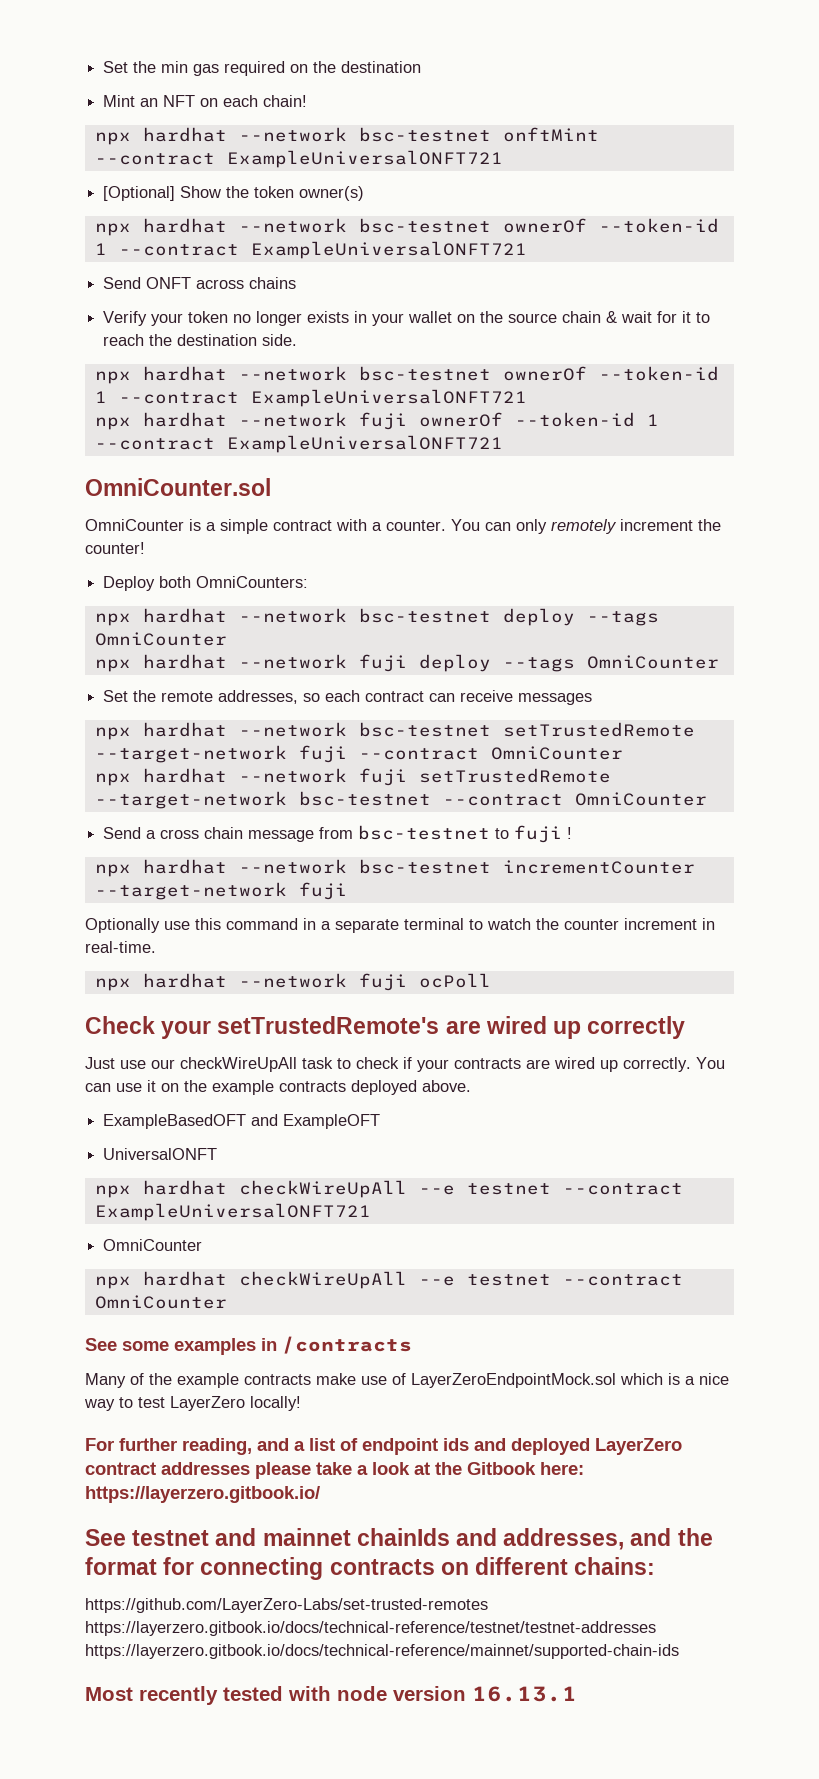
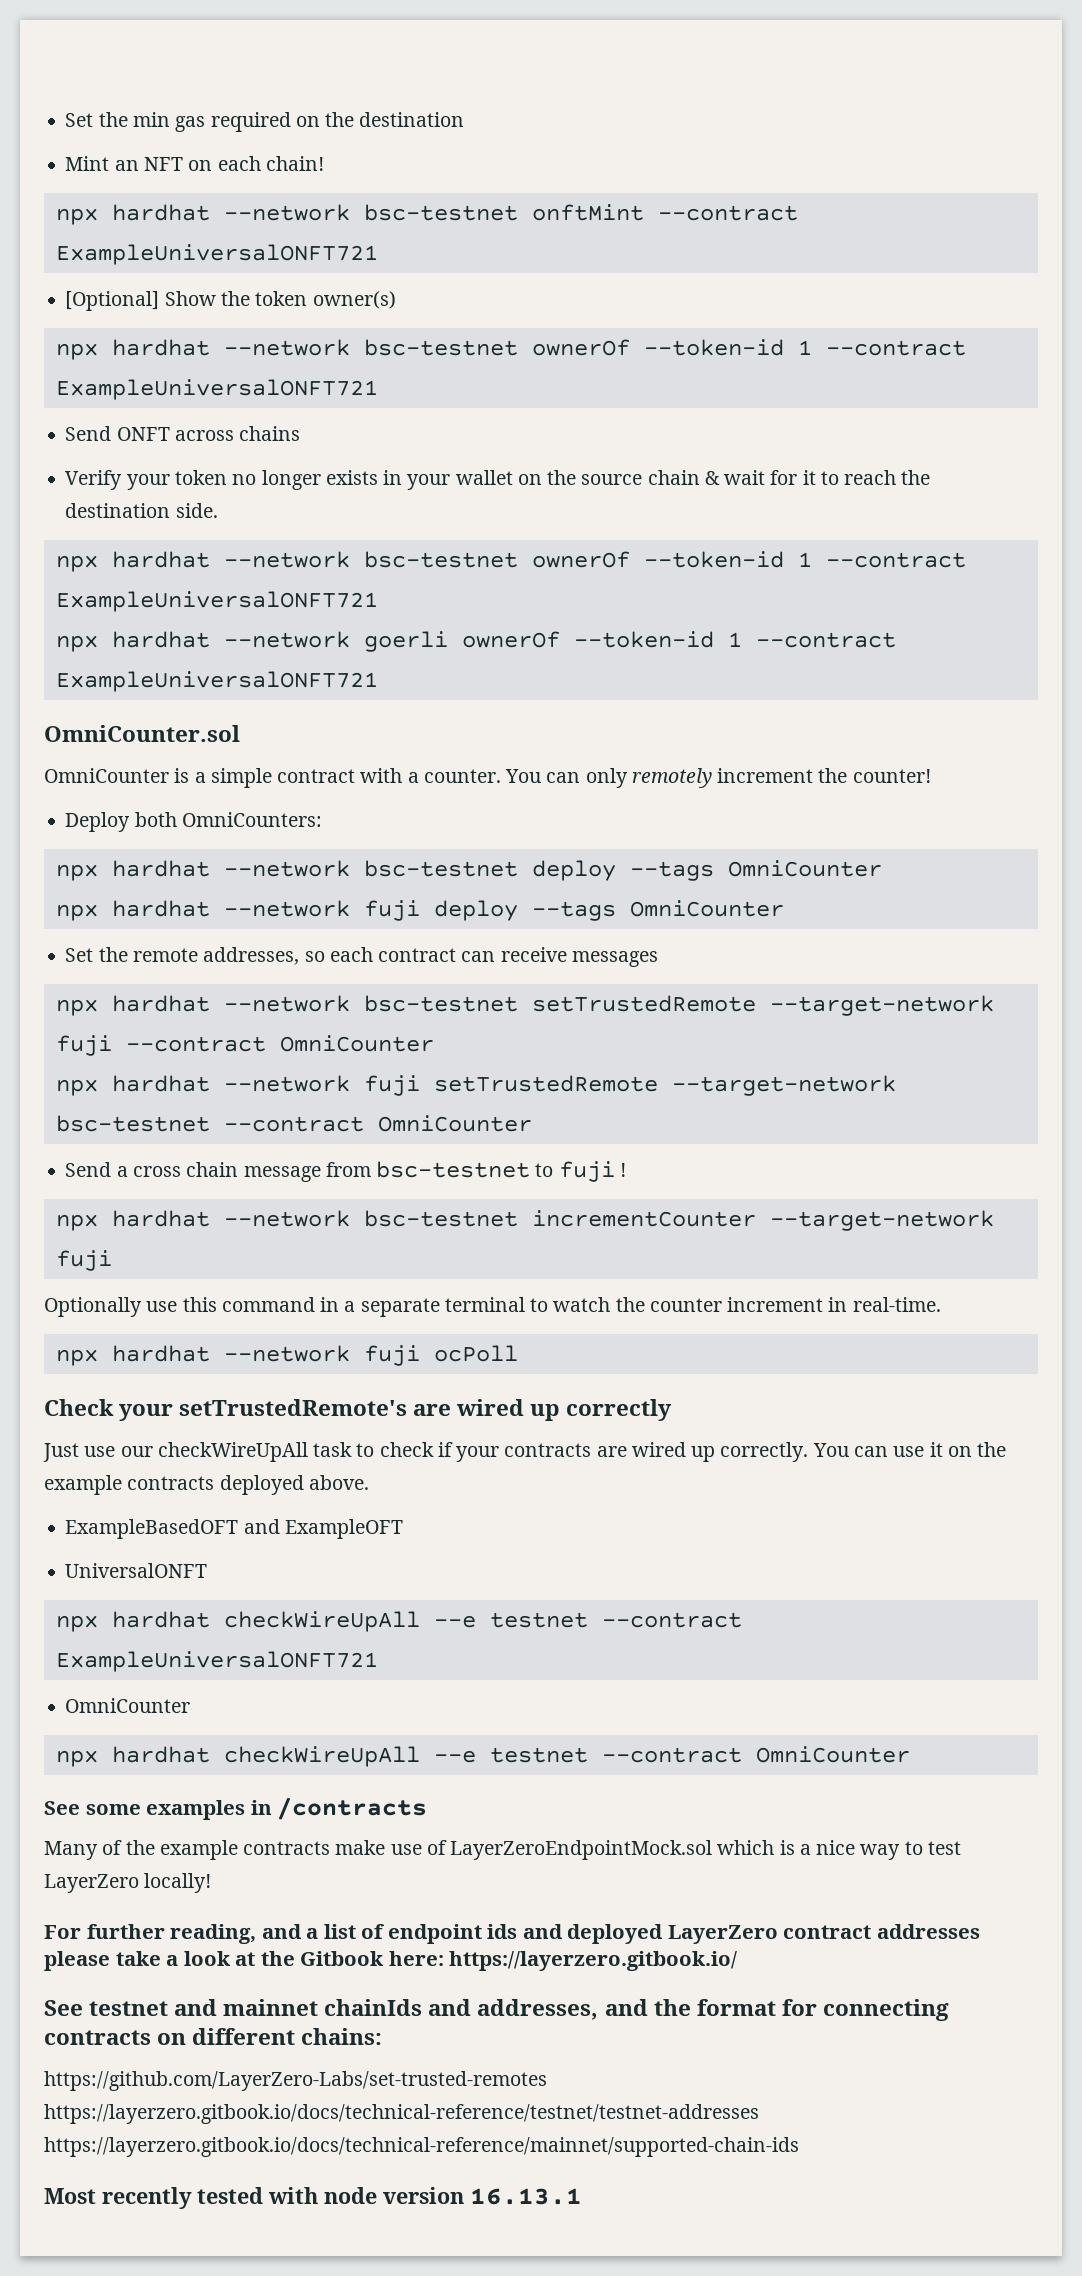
- npx hardhat --network fuji ownerOf --token-id 1 --contract ExampleUniversalONFT721
+ npx hardhat --network goerli ownerOf --token-id 1 --contract ExampleUniversalONFT721

